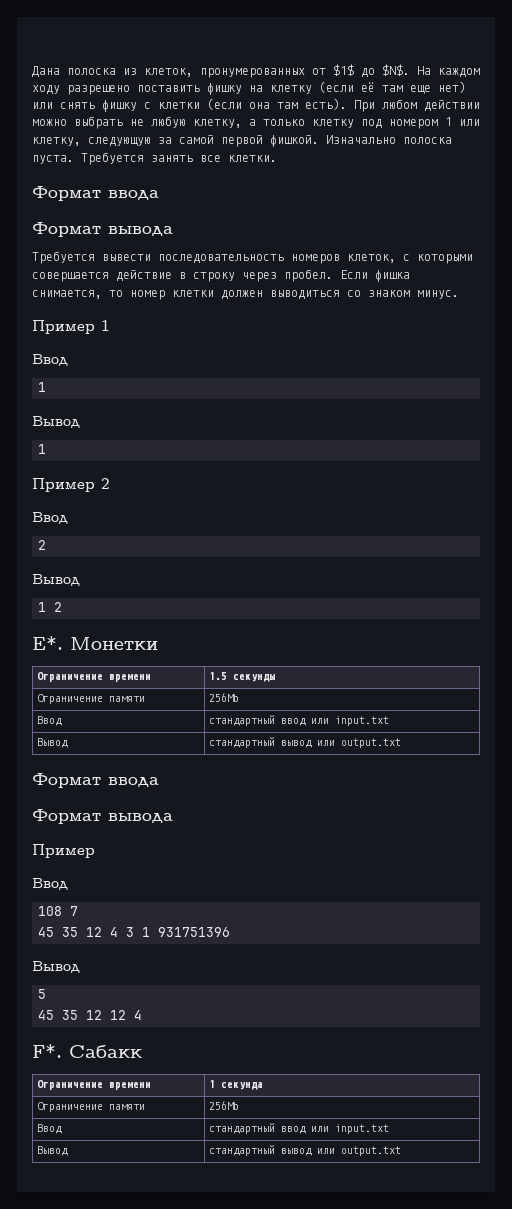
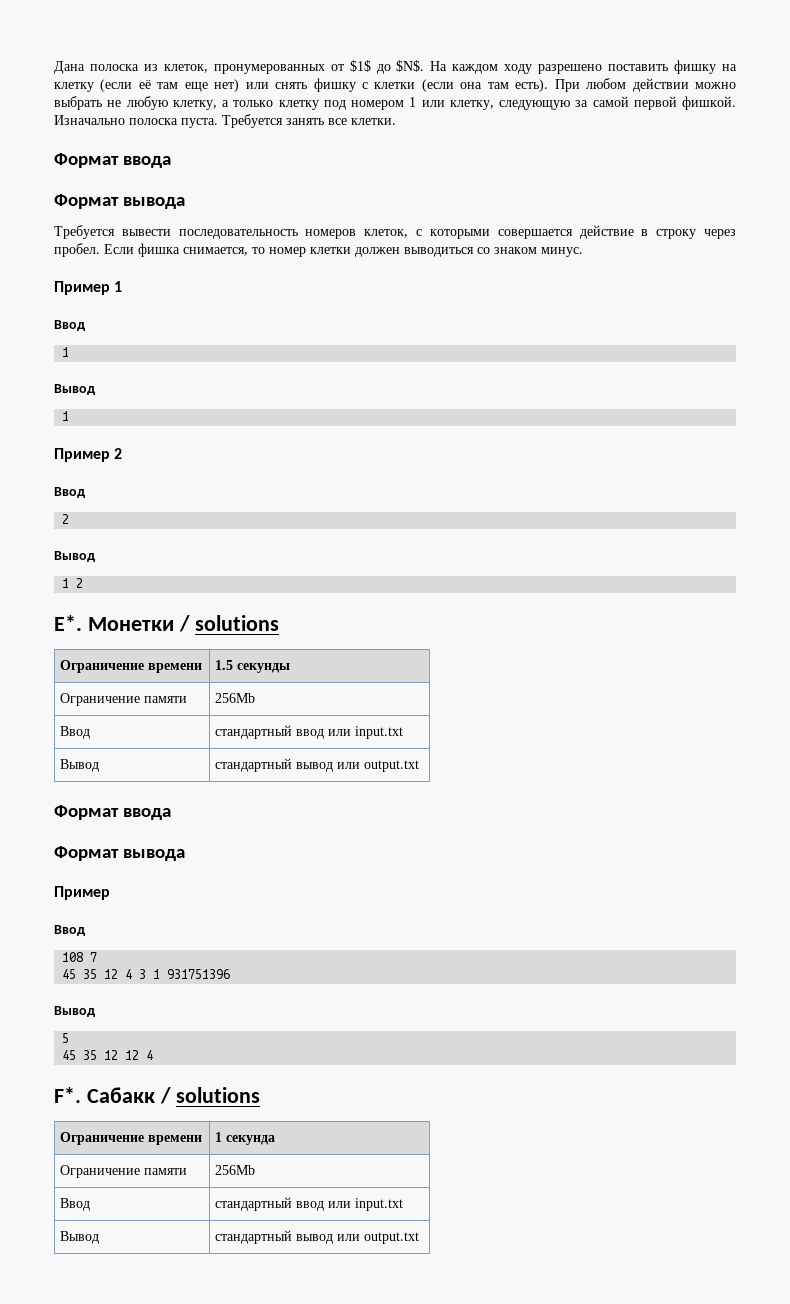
- E*. Монетки
+ E*. Монетки / solutions
- F*. Сабакк
+ F*. Сабакк / solutions

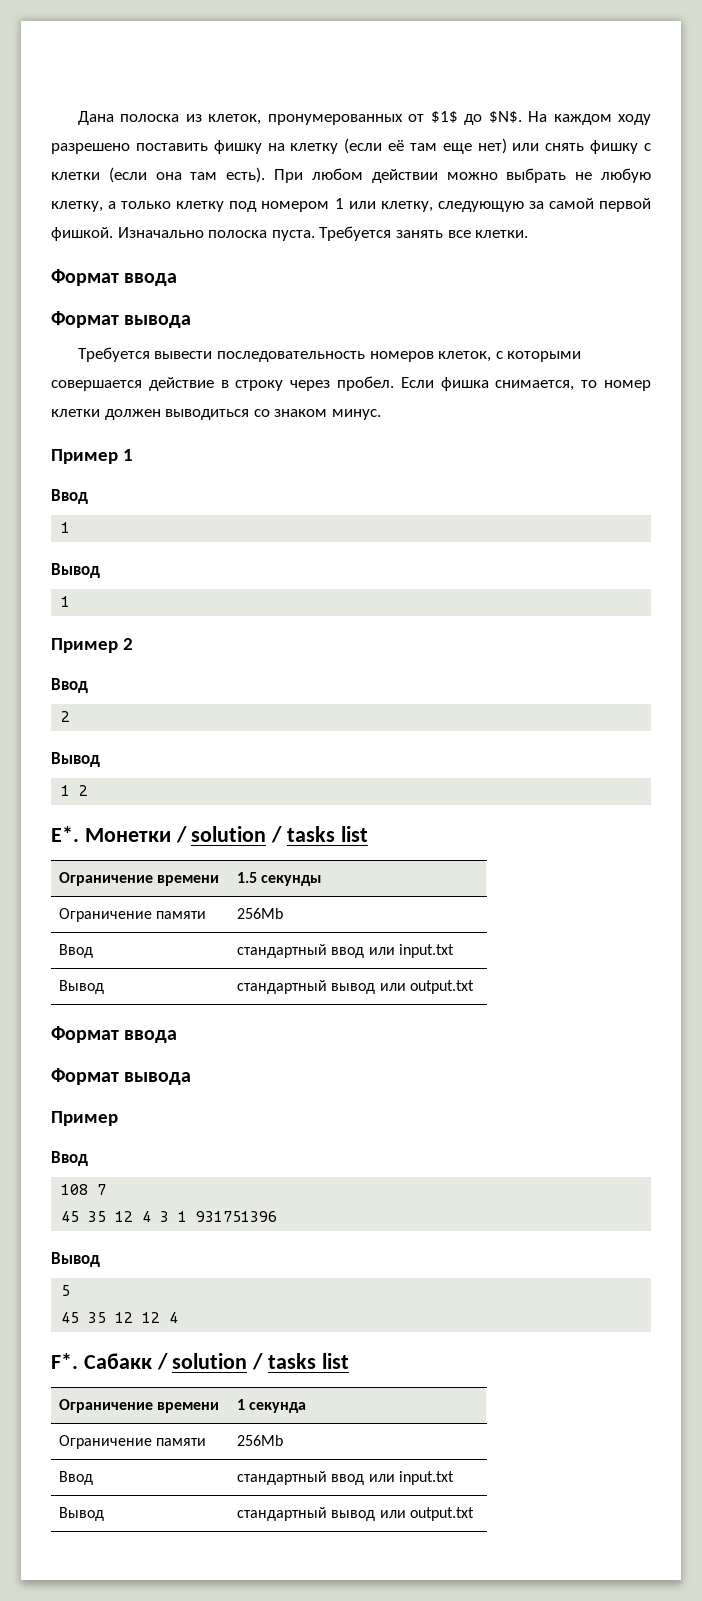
- E*. Монетки / solutions
+ E*. Монетки / solution / tasks list
- F*. Сабакк / solutions
+ F*. Сабакк / solution / tasks list

